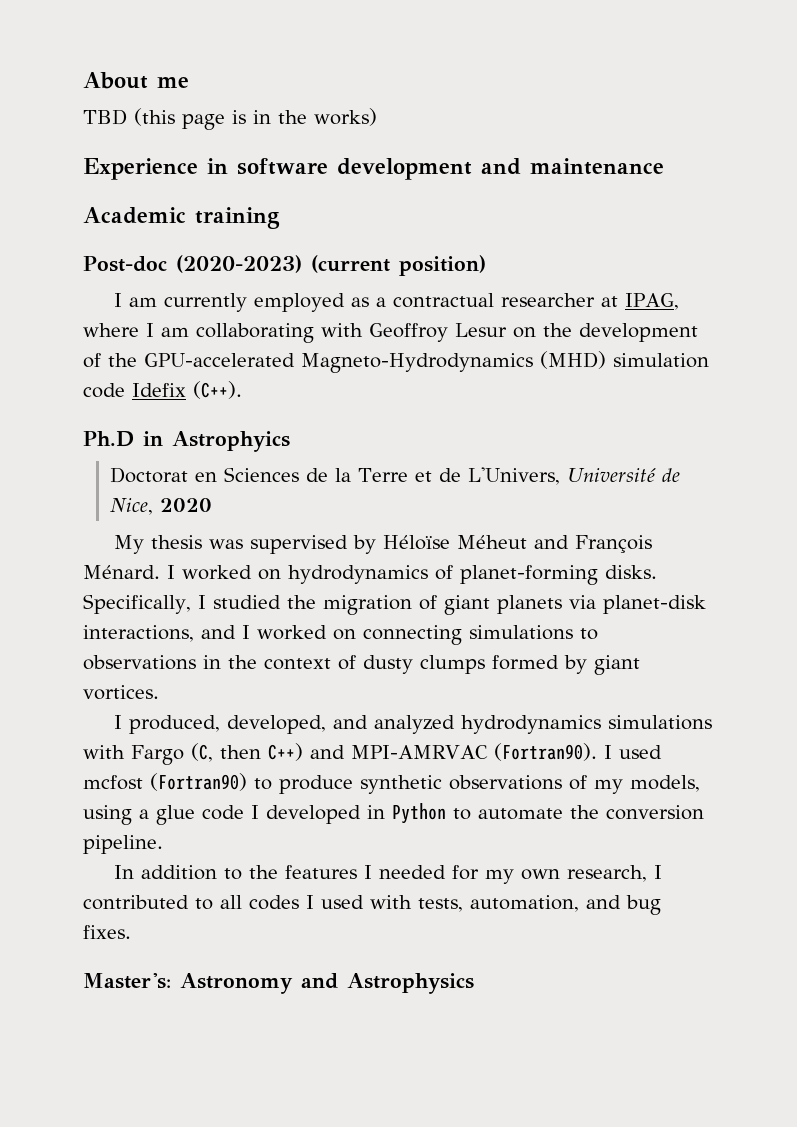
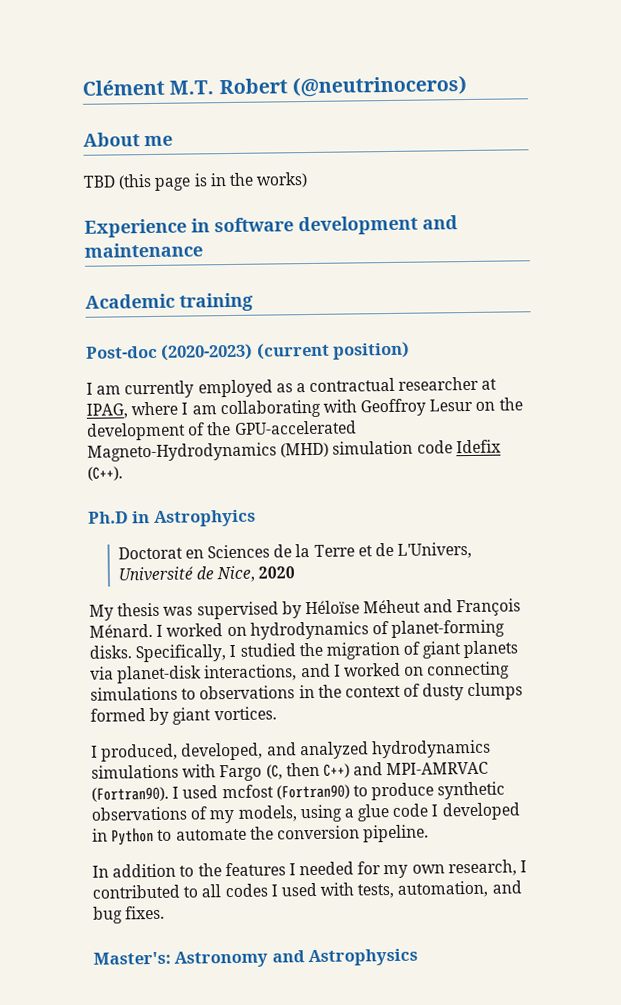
+ Clément M.T. Robert (@neutrinoceros)

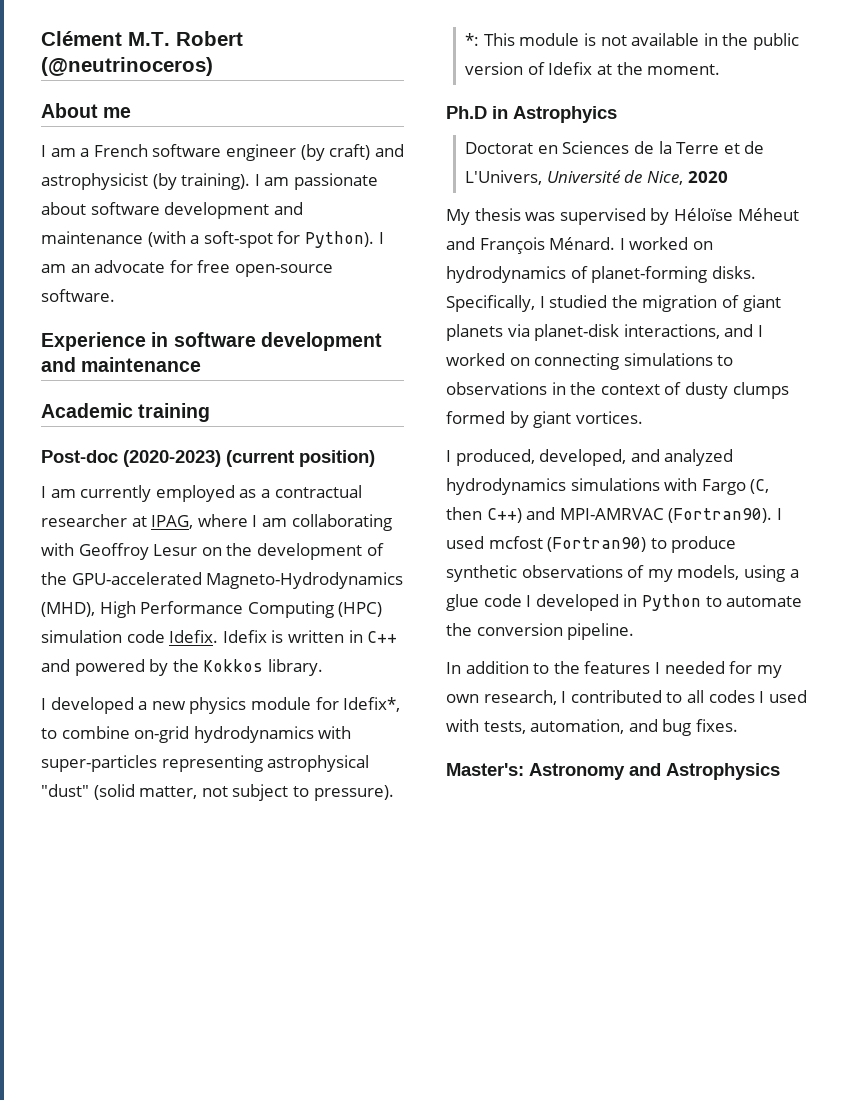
- TBD (this page is in the works)
+ I am a French software engineer (by craft) and astrophysicist (by training). I am passionate about software development and maintenance (with a soft-spot for Python). I am an advocate for free open-source software.
- I am currently employed as a contractual researcher at IPAG, where I am collaborating with Geoffroy Lesur on the development of the GPU-accelerated Magneto-Hydrodynamics (MHD) simulation code Idefix (C++).
+ I am currently employed as a contractual researcher at IPAG, where I am collaborating with Geoffroy Lesur on the development of the GPU-accelerated Magneto-Hydrodynamics (MHD), High Performance Computing (HPC) simulation code Idefix. Idefix is written in C++ and powered by the Kokkos library.
+ I developed a new physics module for Idefix*, to combine on-grid hydrodynamics with super-particles representing astrophysical "dust" (solid matter, not subject to pressure).
+ *: This module is not available in the public version of Idefix at the moment.

